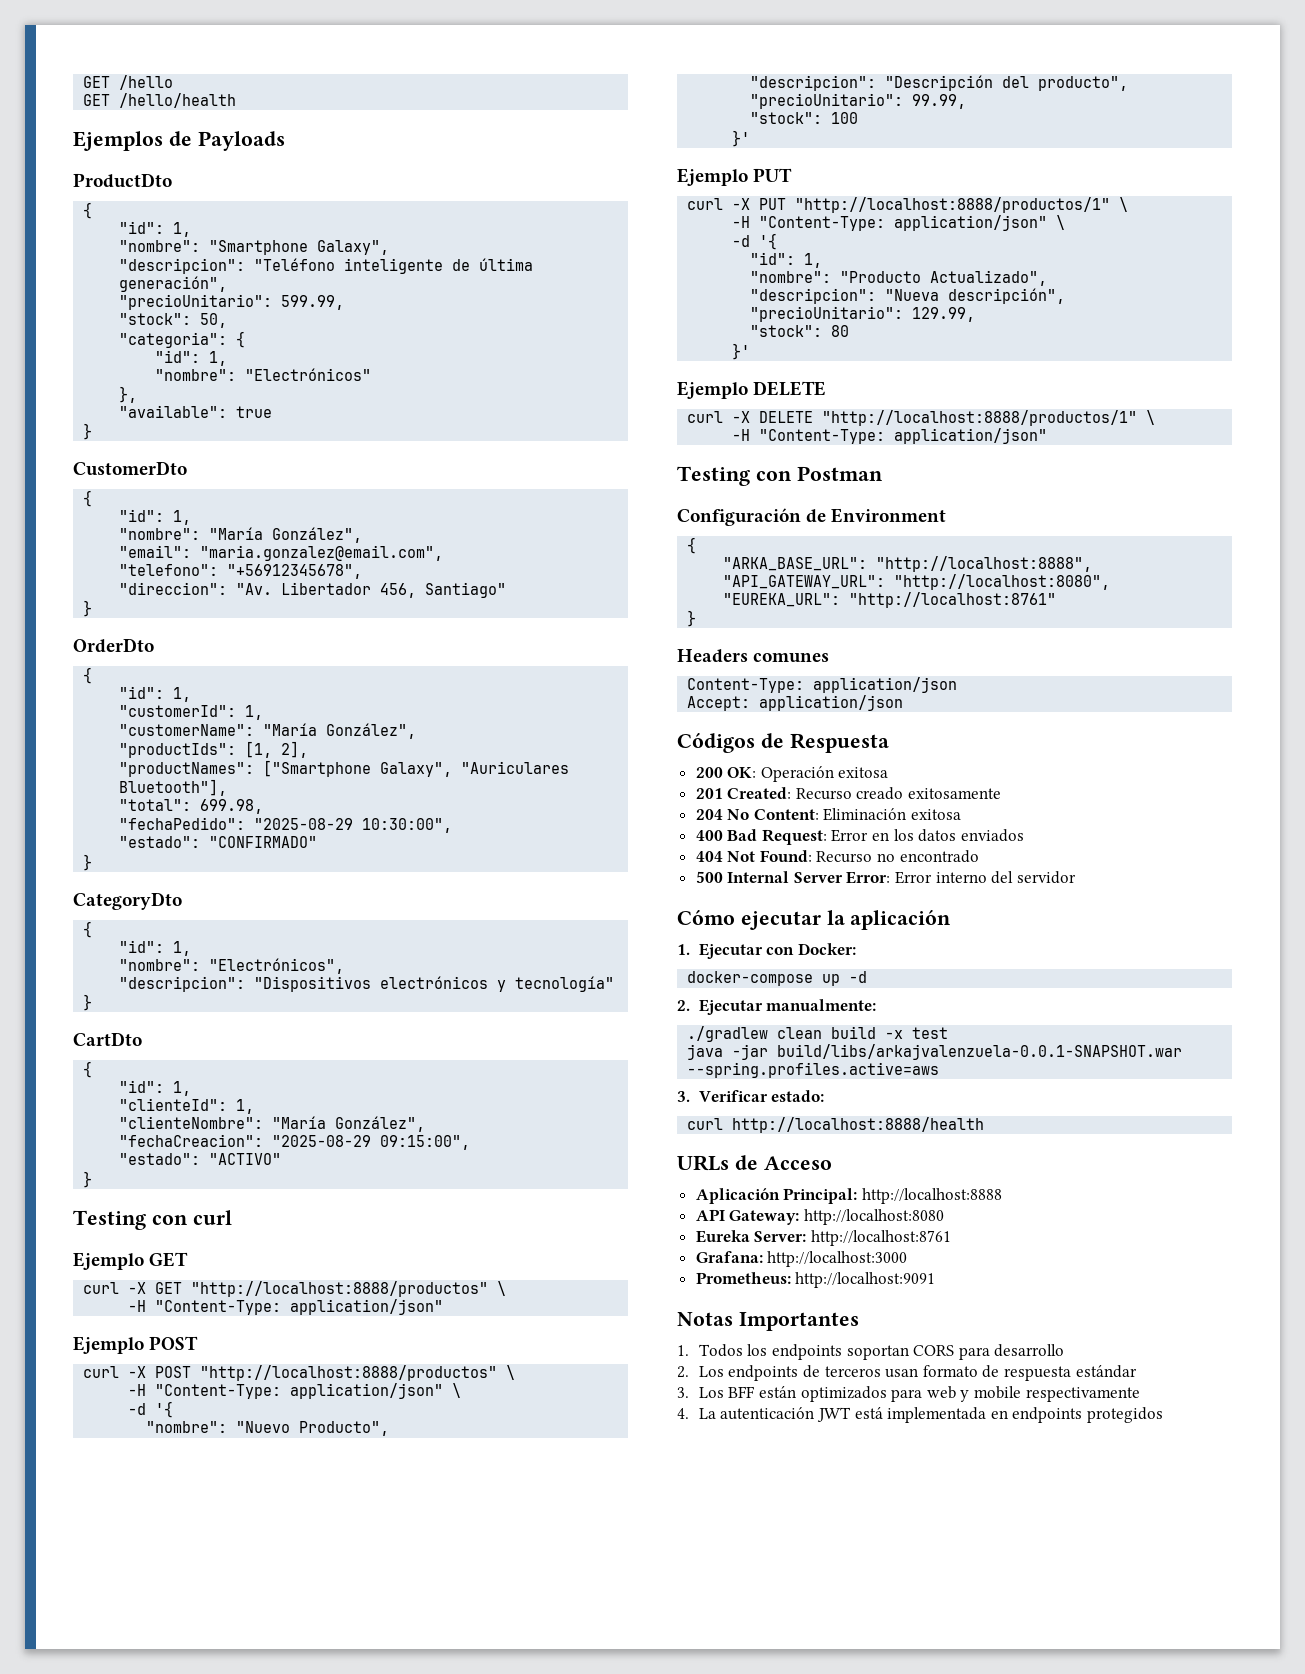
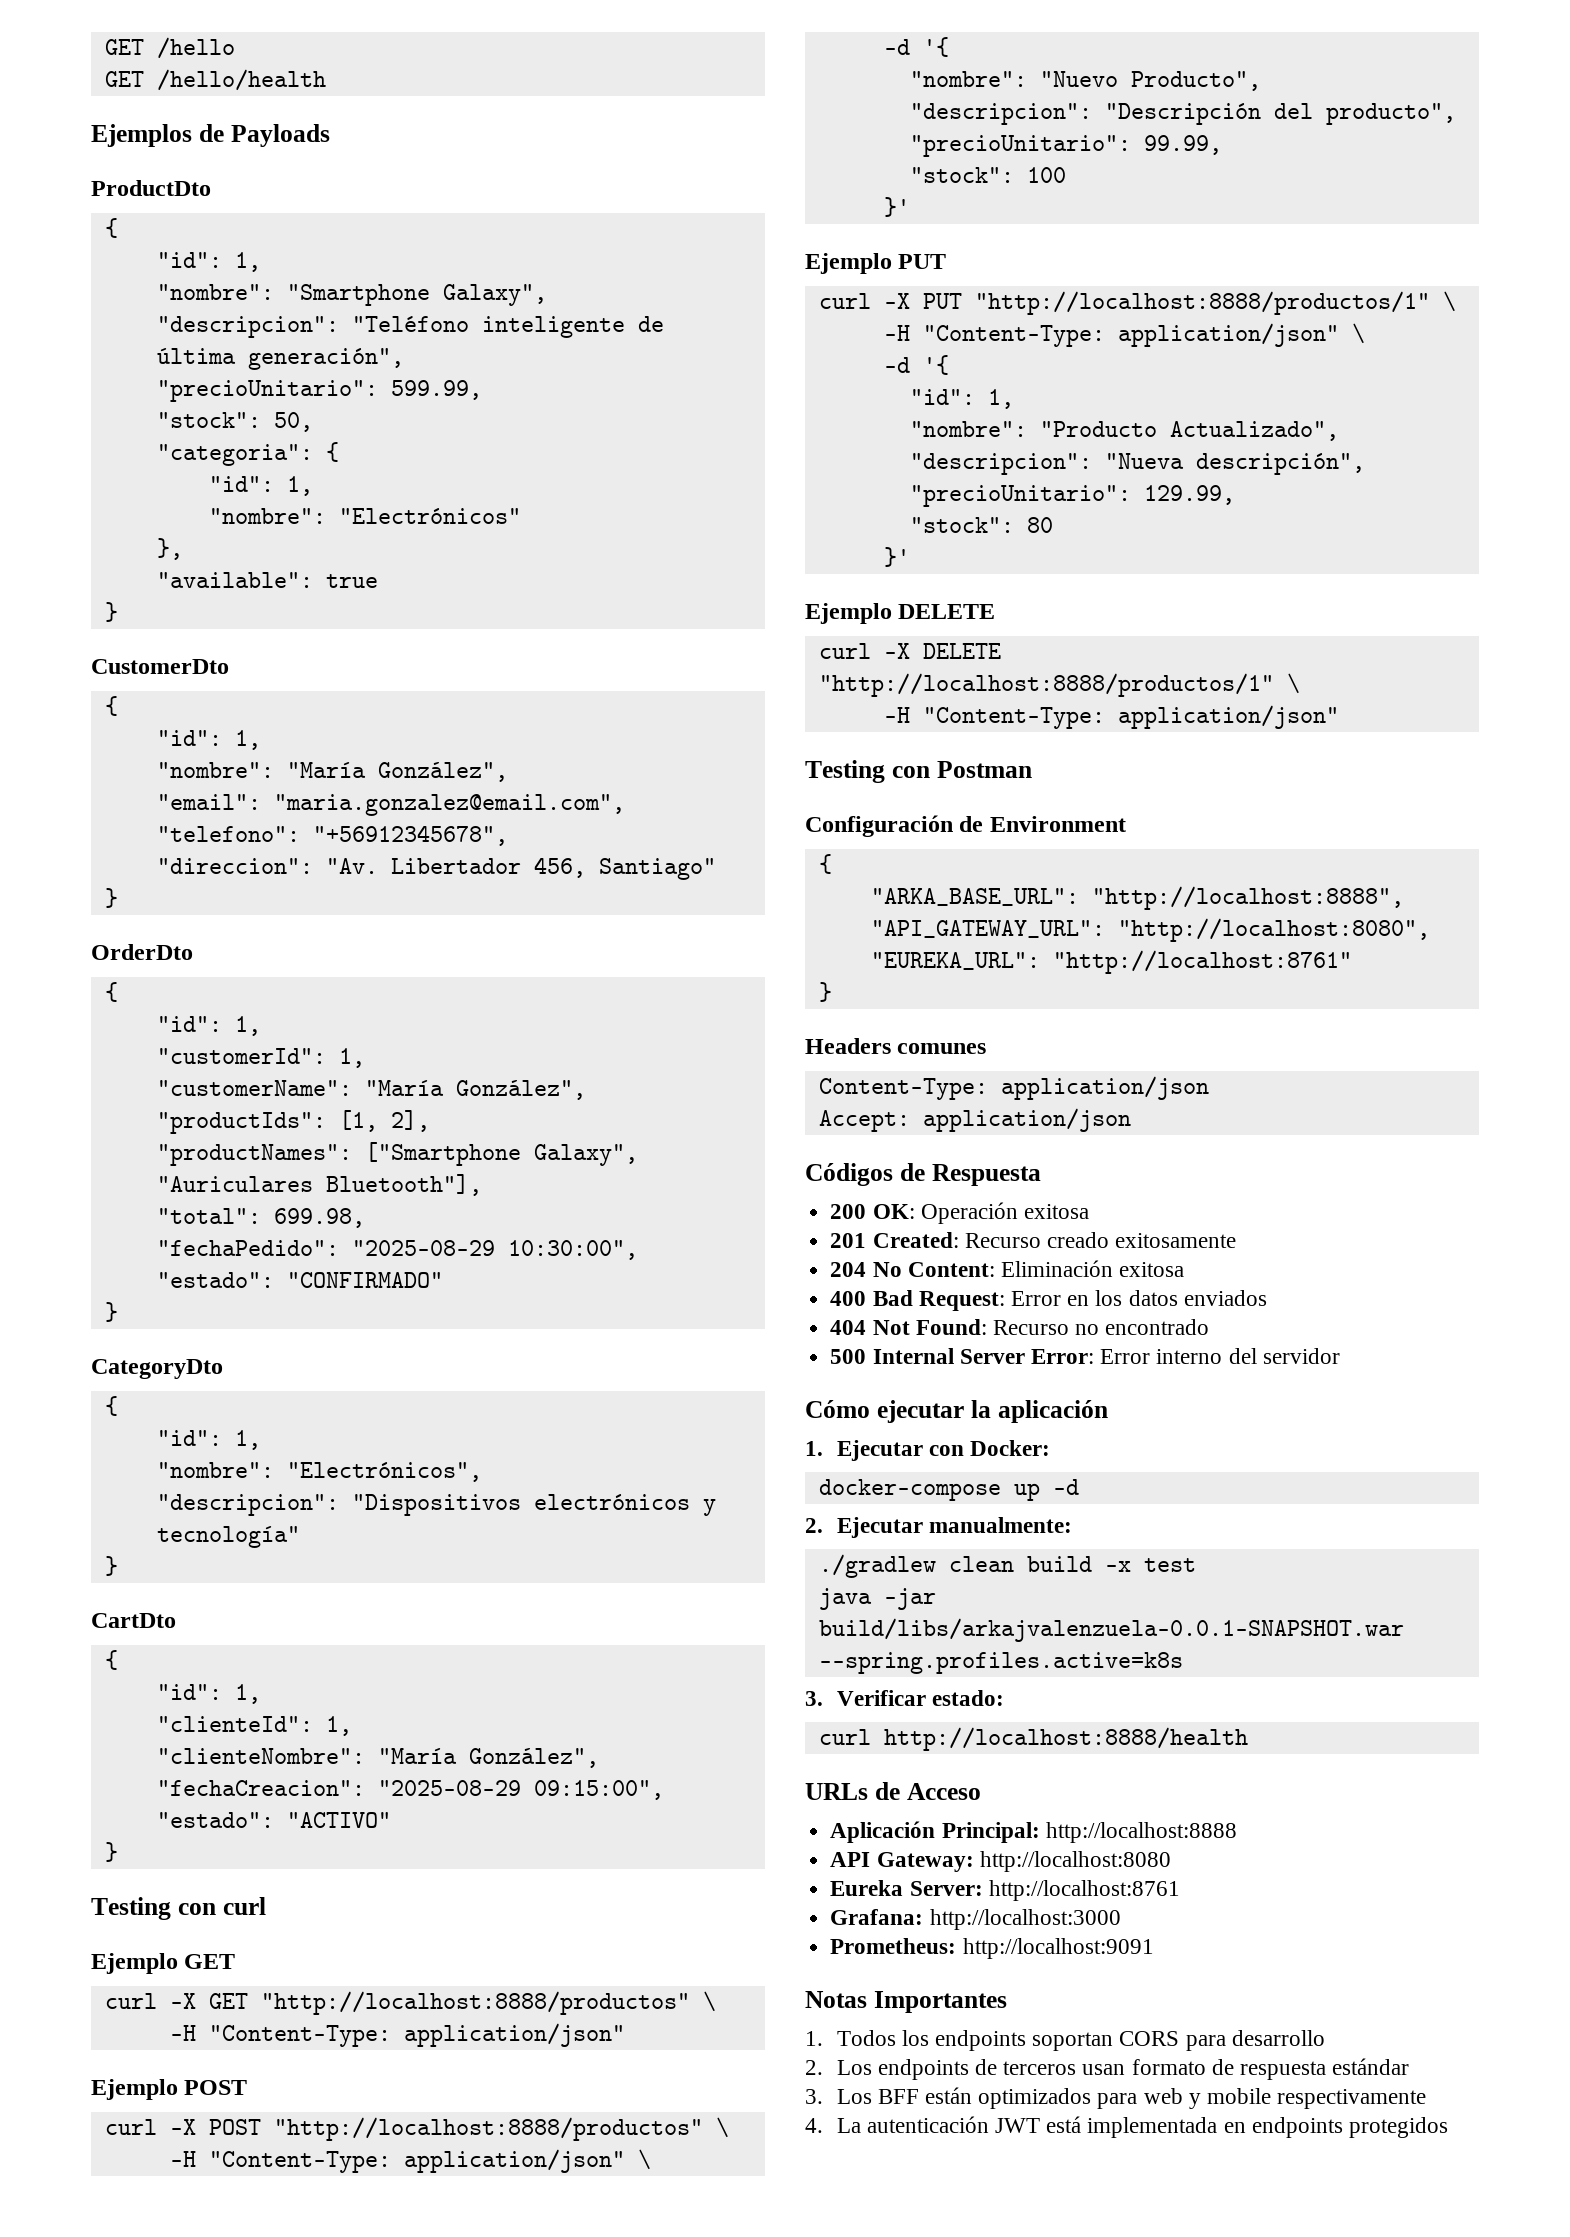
- java -jar build/libs/arkajvalenzuela-0.0.1-SNAPSHOT.war --spring.profiles.active=aws
+ java -jar build/libs/arkajvalenzuela-0.0.1-SNAPSHOT.war --spring.profiles.active=k8s

